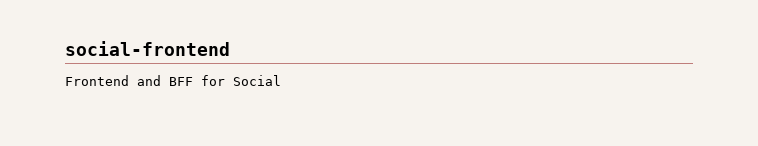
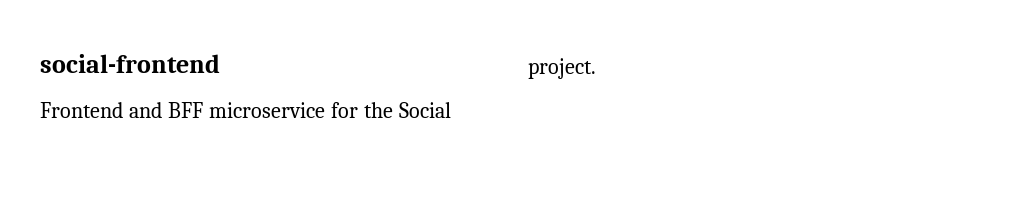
- Frontend and BFF for Social
+ Frontend and BFF microservice for the Social project.

